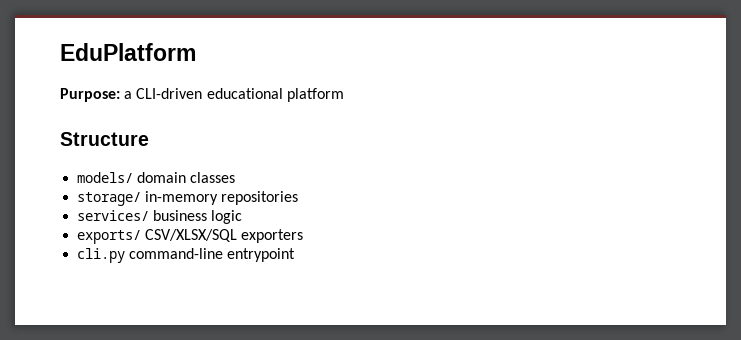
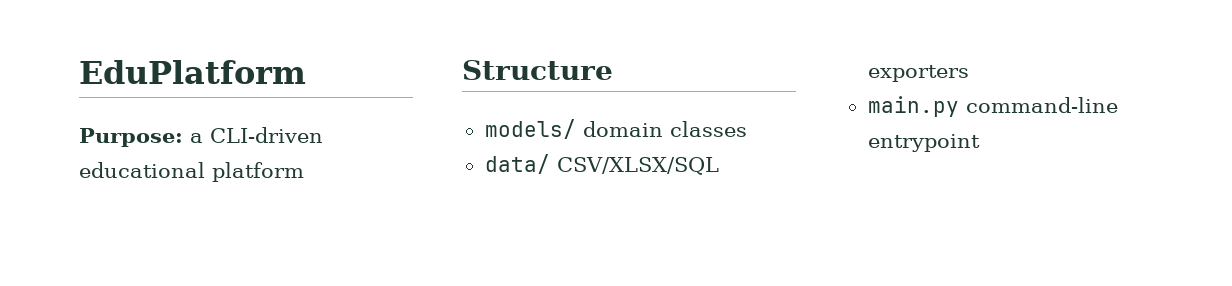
- storage/ in-memory repositories
- services/ business logic
- exports/ CSV/XLSX/SQL exporters
+ data/ CSV/XLSX/SQL exporters
- cli.py command-line entrypoint
+ main.py command-line entrypoint

